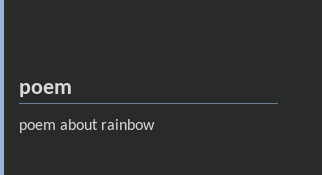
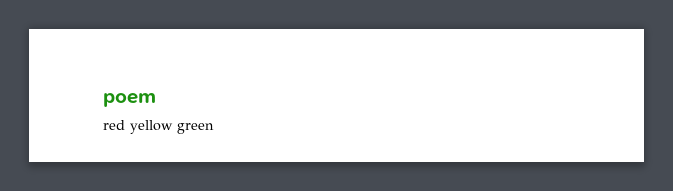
- poem about rainbow
+ red yellow green

